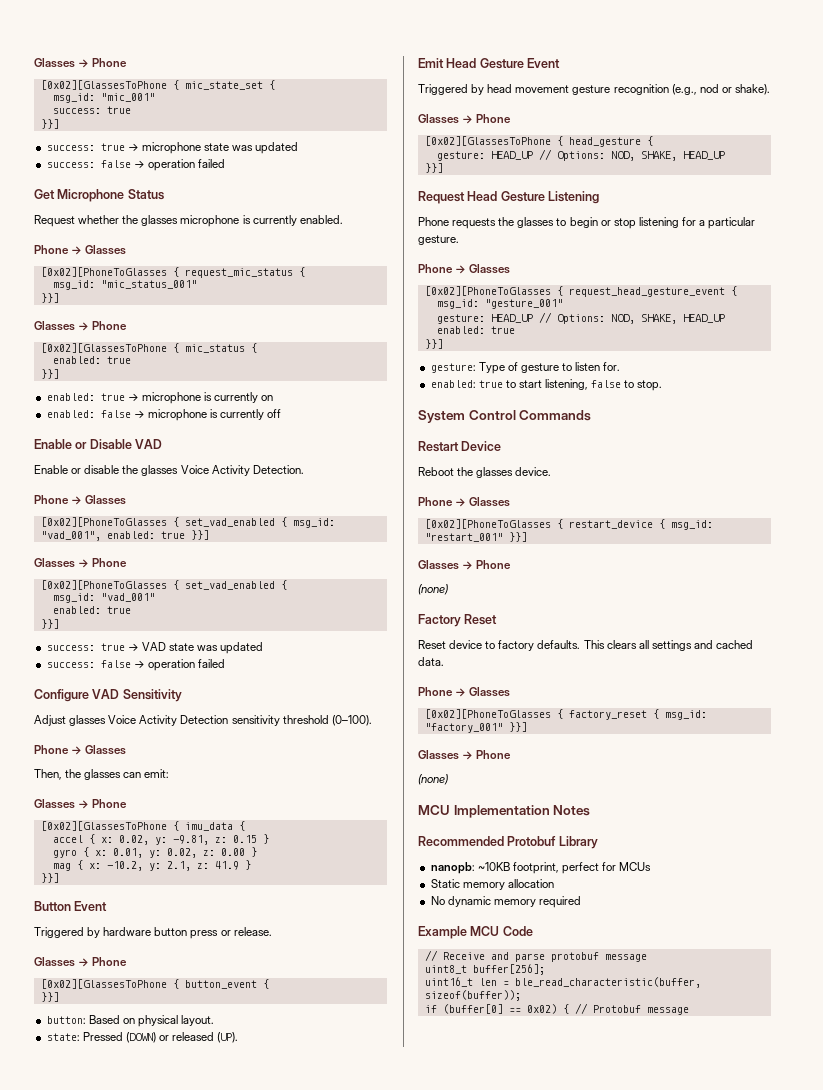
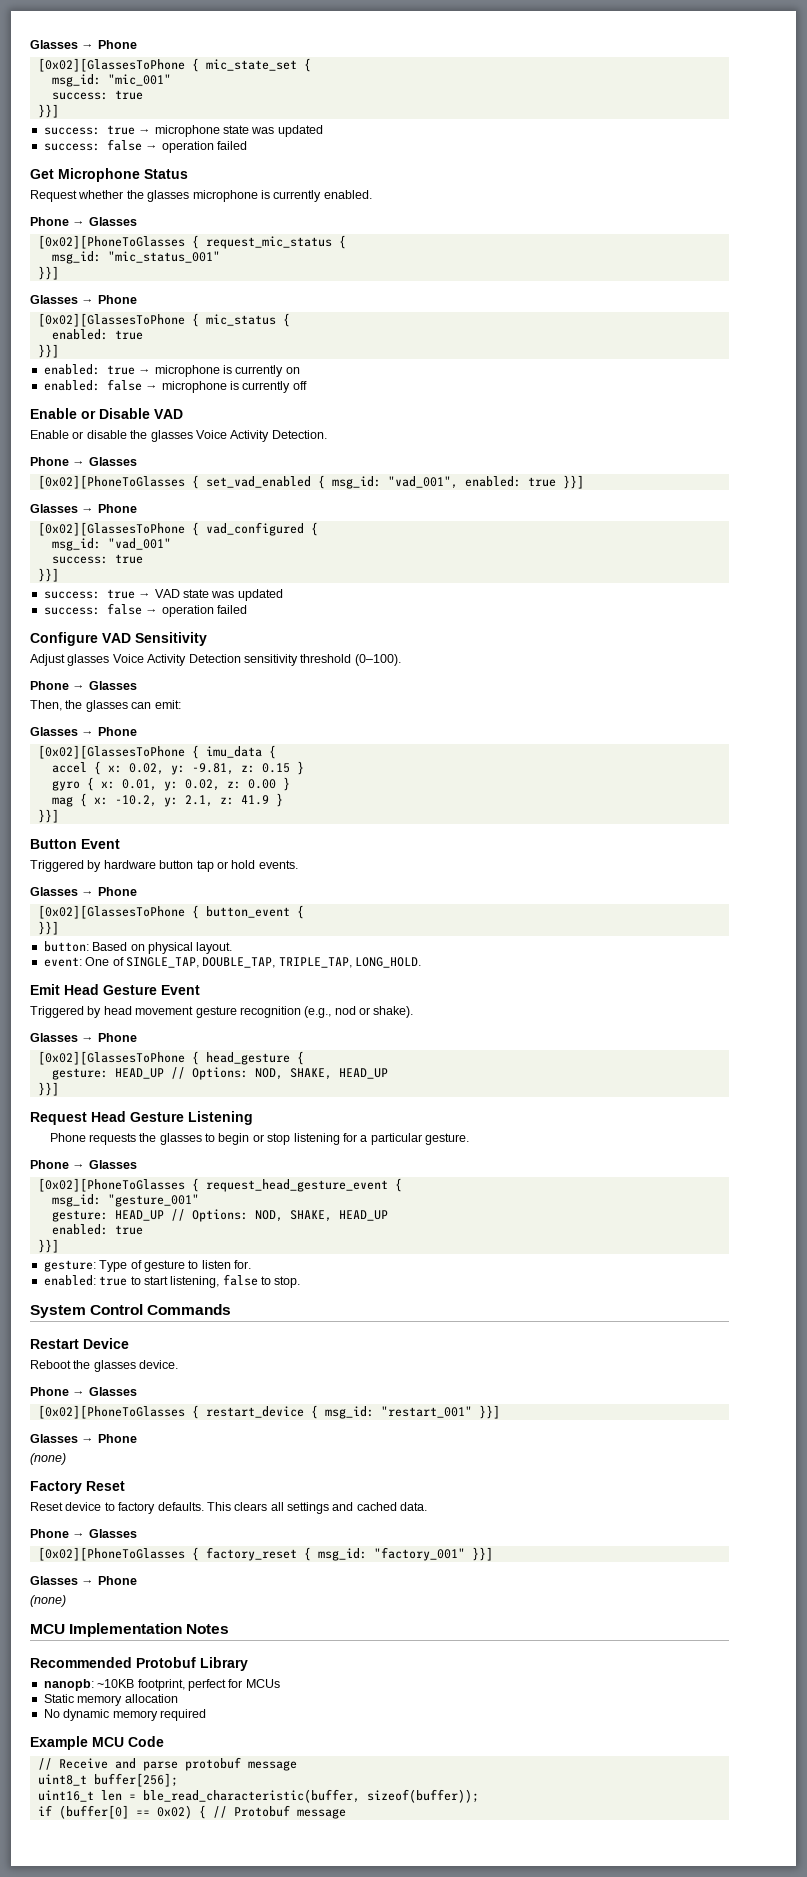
  [0x02][PhoneToGlasses { set_vad_enabled { msg_id: "vad_001", enabled: true }}]
  Glasses → Phone
- [0x02][PhoneToGlasses { set_vad_enabled {
+ [0x02][GlassesToPhone { vad_configured {
  msg_id: "vad_001"
- enabled: true
+ success: true
- Triggered by hardware button press or release.
+ Triggered by hardware button tap or hold events.
- state: Pressed (DOWN) or released (UP).
+ event: One of SINGLE_TAP, DOUBLE_TAP, TRIPLE_TAP, LONG_HOLD.

